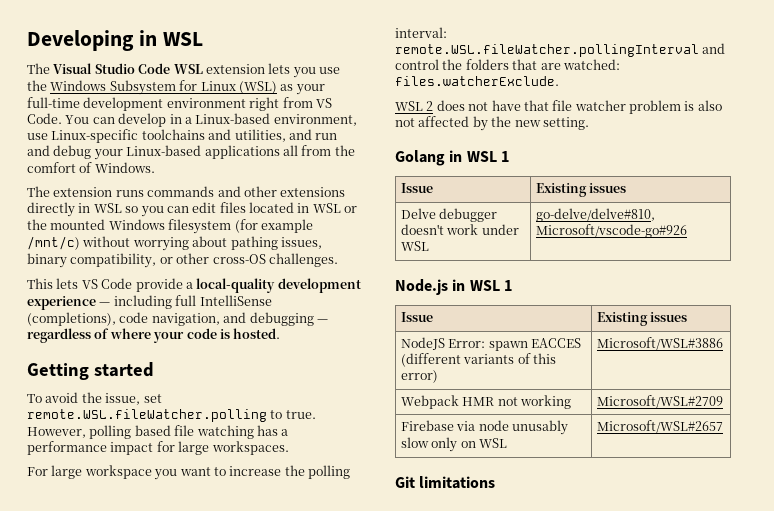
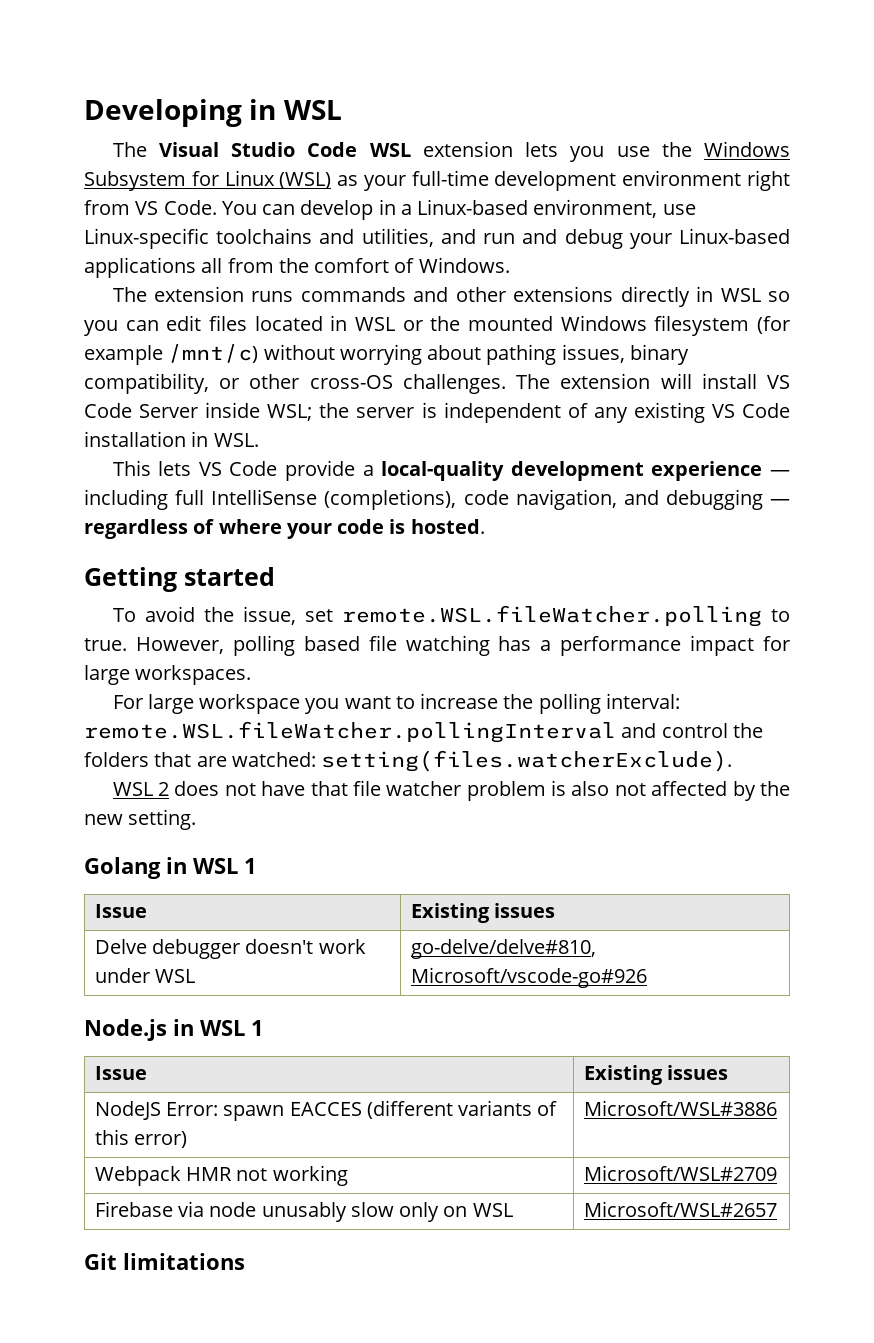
+ The extension will install VS Code Server inside WSL; the server is independent of any existing VS Code installation in WSL.
- For large workspace you want to increase the polling interval: remote.WSL.fileWatcher.pollingInterval and control the folders that are watched: files.watcherExclude.
+ For large workspace you want to increase the polling interval: remote.WSL.fileWatcher.pollingInterval and control the folders that are watched: setting(files.watcherExclude).

